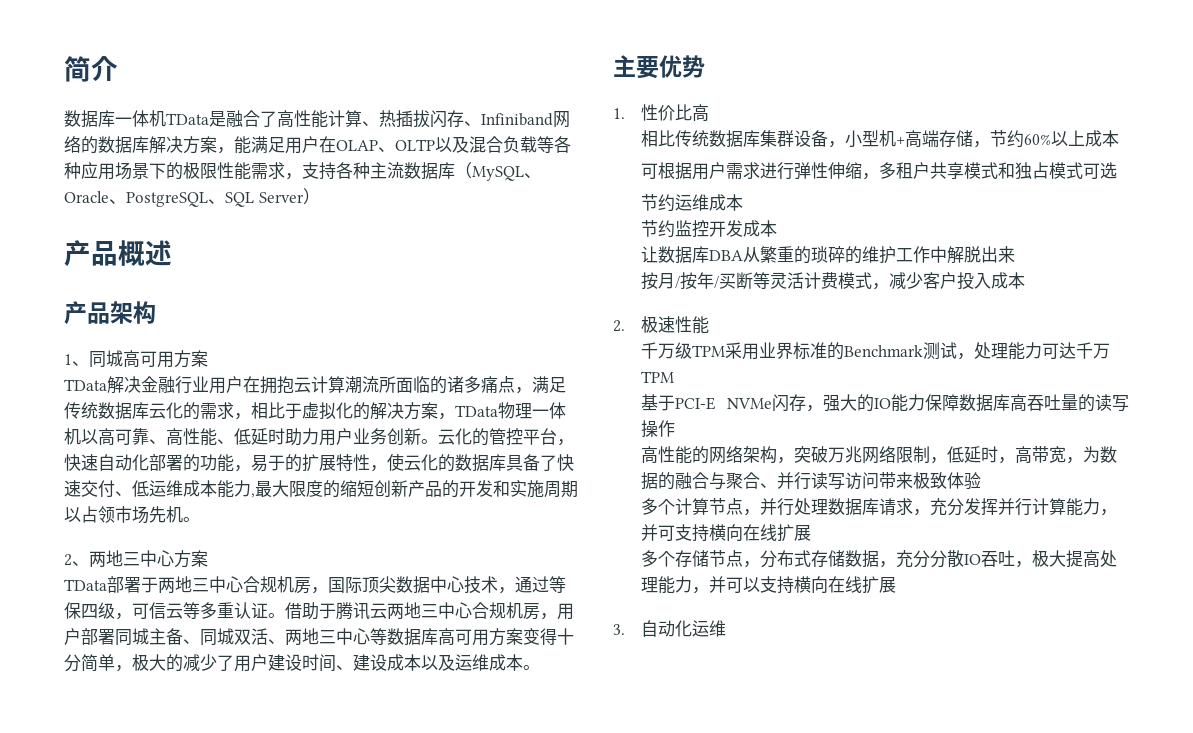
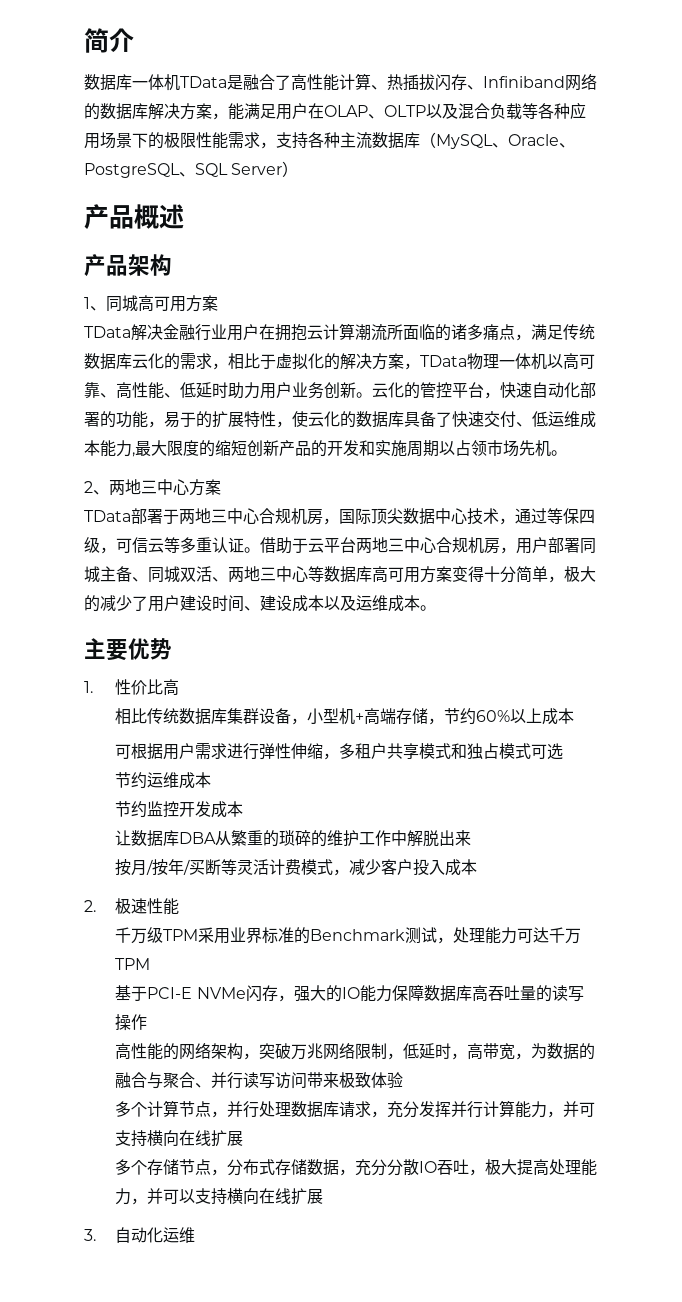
- 借助于腾讯云两地三中心合规机房，用户部署同城主备、同城双活、两地三中心等数据库高可用方案变得十分简单，极大的减少了用户建设时间、建设成本以及运维成本。
+ 借助于云平台两地三中心合规机房，用户部署同城主备、同城双活、两地三中心等数据库高可用方案变得十分简单，极大的减少了用户建设时间、建设成本以及运维成本。

